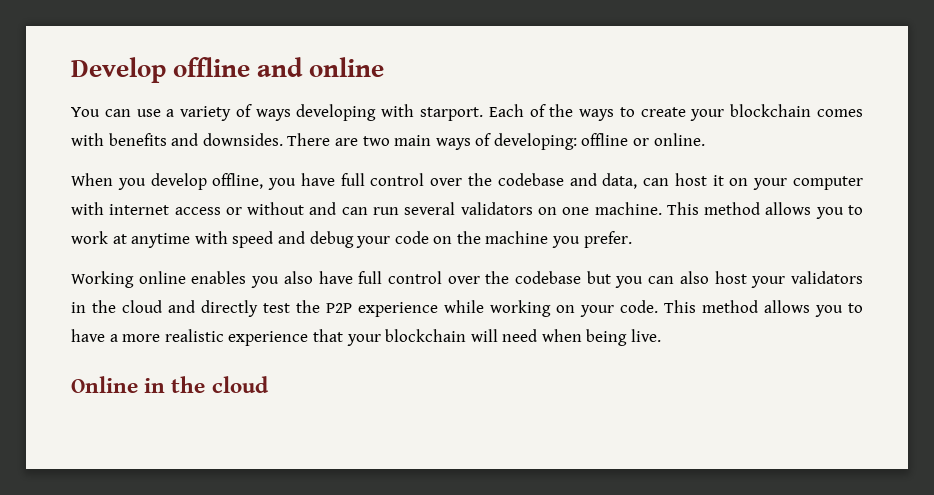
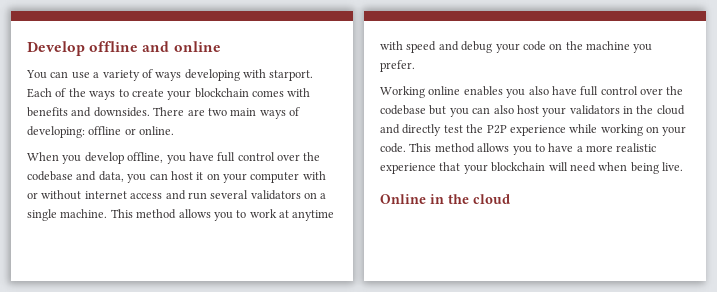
- When you develop offline, you have full control over the codebase and data, can host it on your computer with internet access or without and can run several validators on one machine.
+ When you develop offline, you have full control over the codebase and data, you can host it on your computer with or without internet access and run several validators on a single machine.

